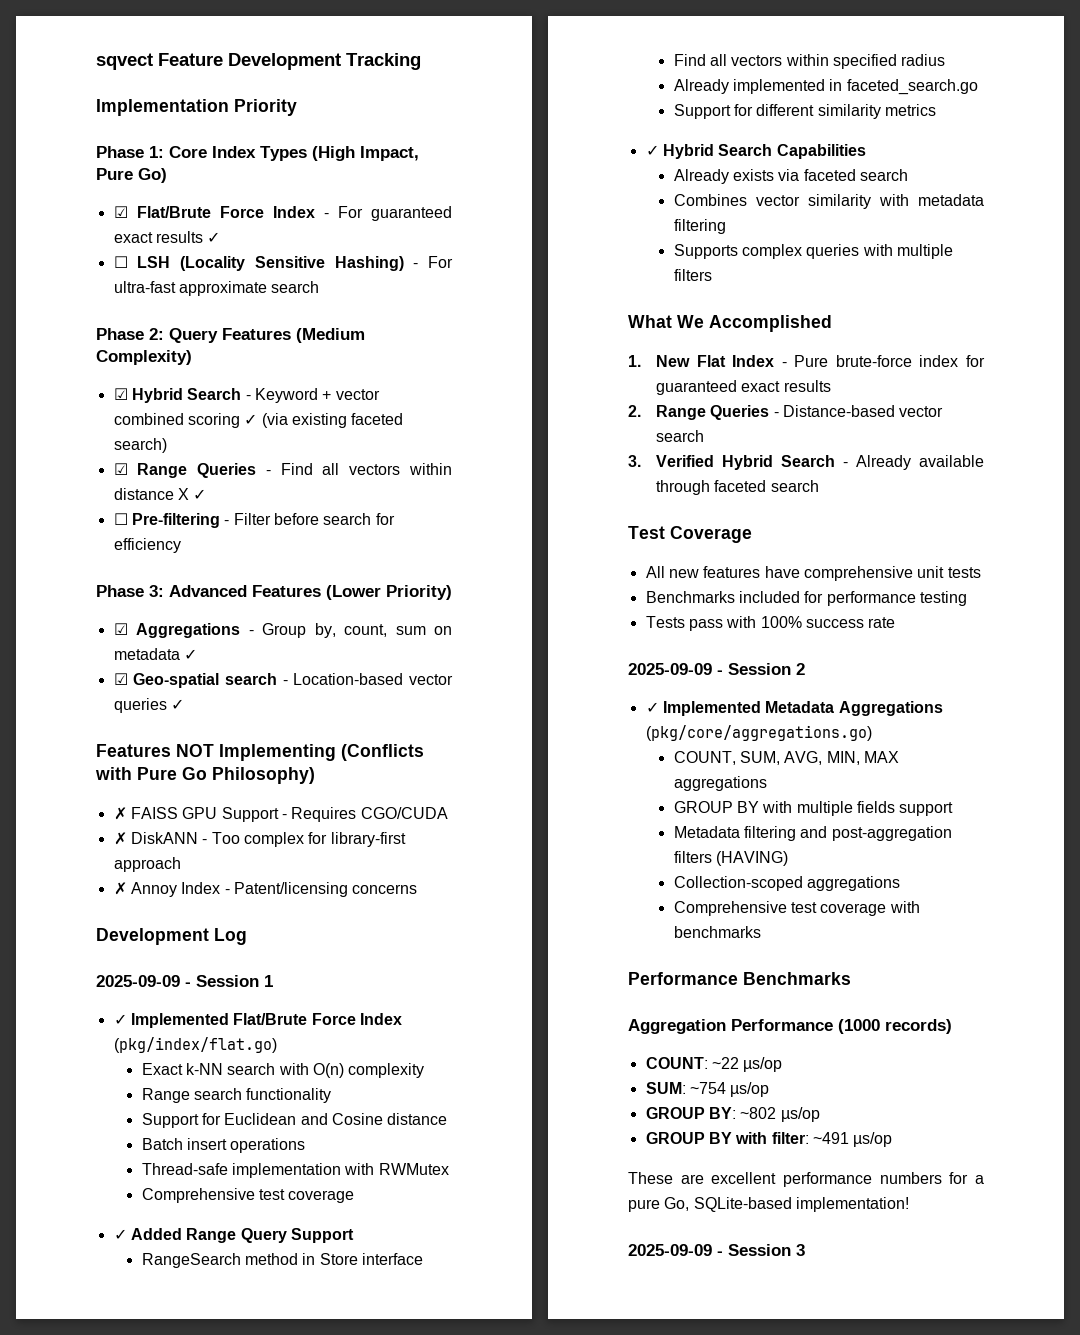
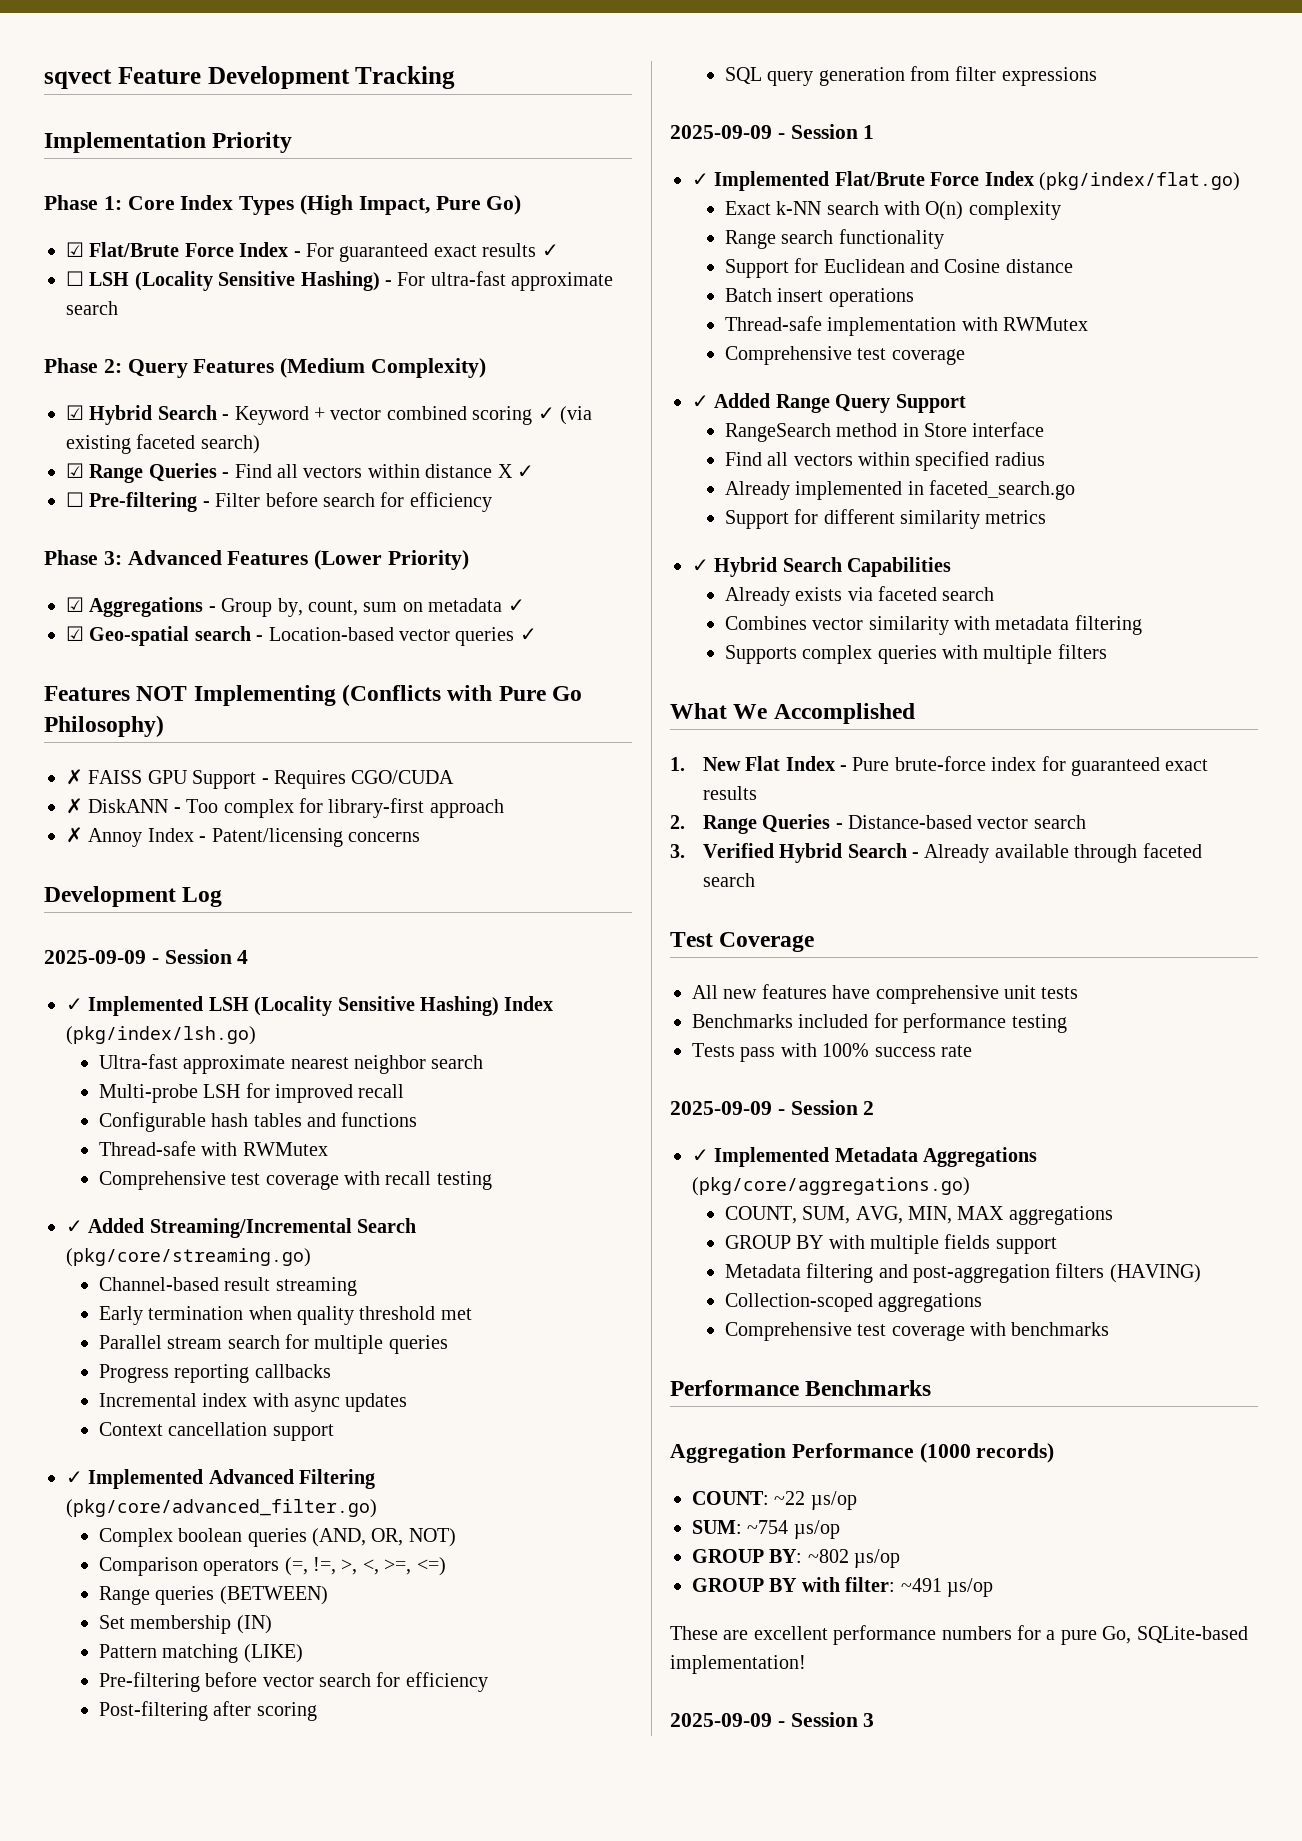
+ 2025-09-09 - Session 4
+ ✓ Implemented LSH (Locality Sensitive Hashing) Index (pkg/index/lsh.go)
+ Ultra-fast approximate nearest neighbor search
+ Multi-probe LSH for improved recall
+ Configurable hash tables and functions
+ Thread-safe with RWMutex
+ Comprehensive test coverage with recall testing
+ ✓ Added Streaming/Incremental Search (pkg/core/streaming.go)
+ Channel-based result streaming
+ Early termination when quality threshold met
+ Parallel stream search for multiple queries
+ Progress reporting callbacks
+ Incremental index with async updates
+ Context cancellation support
+ ✓ Implemented Advanced Filtering (pkg/core/advanced_filter.go)
+ Complex boolean queries (AND, OR, NOT)
+ Comparison operators (=, !=, >, <, >=, <=)
+ Range queries (BETWEEN)
+ Set membership (IN)
+ Pattern matching (LIKE)
+ Pre-filtering before vector search for efficiency
+ Post-filtering after scoring
+ SQL query generation from filter expressions

